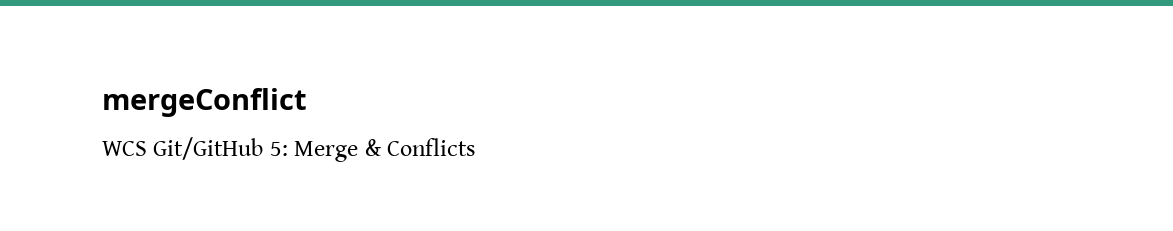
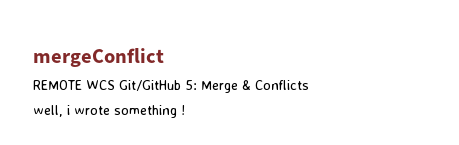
- WCS Git/GitHub 5: Merge & Conflicts
+ REMOTE WCS Git/GitHub 5: Merge & Conflicts
+ well, i wrote something !

